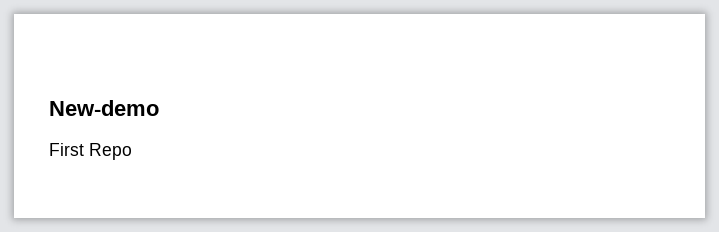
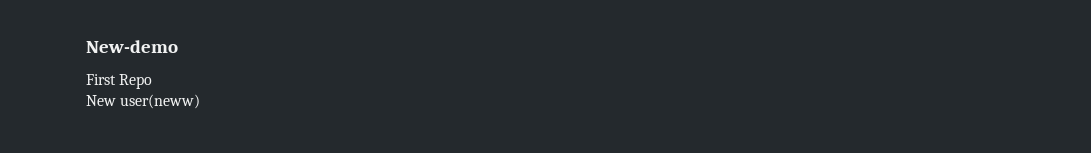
+ New user(neww)

